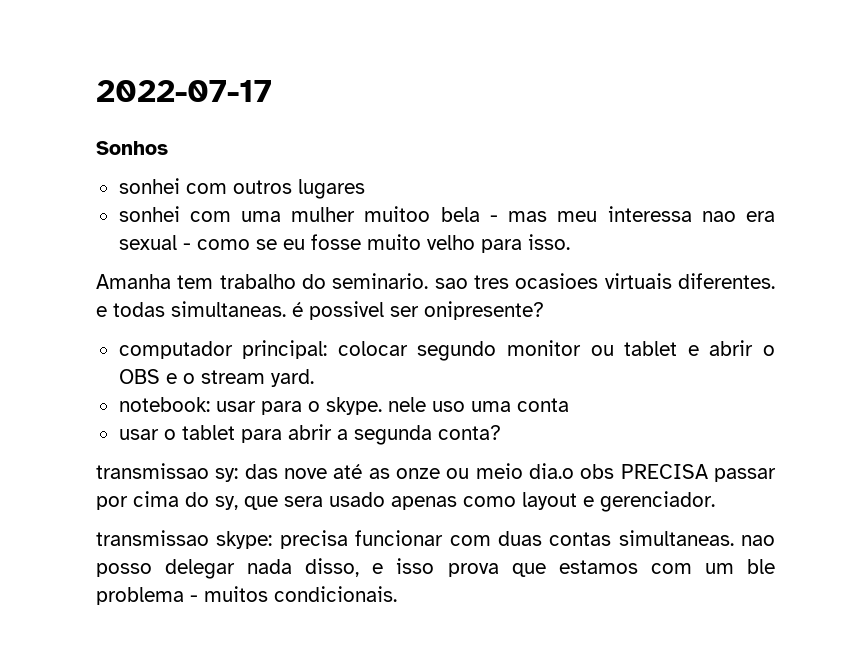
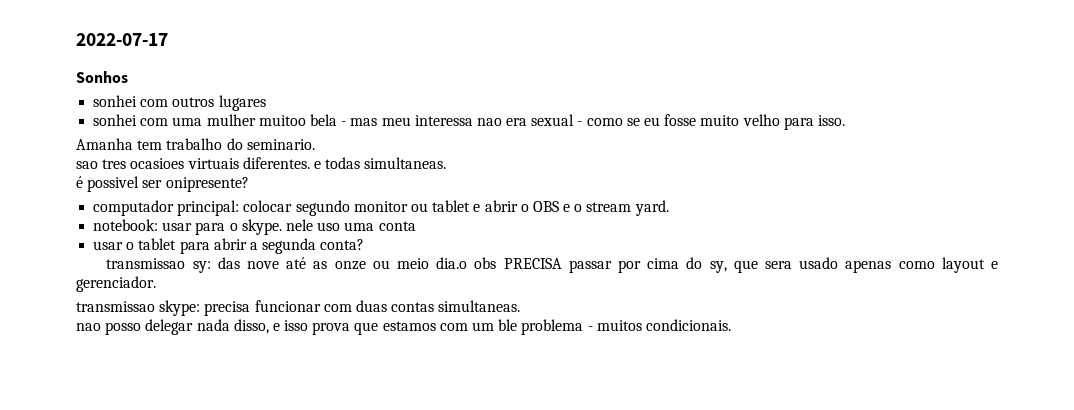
- Amanha tem trabalho do seminario. sao tres ocasioes virtuais diferentes. e todas simultaneas. é possivel ser onipresente?
+ Amanha tem trabalho do seminario.
+ sao tres ocasioes virtuais diferentes. e todas simultaneas.
+ é possivel ser onipresente?
- transmissao skype: precisa funcionar com duas contas simultaneas. nao posso delegar nada disso, e isso prova que estamos com um ble problema - muitos condicionais.
+ transmissao skype: precisa funcionar com duas contas simultaneas.
+ nao posso delegar nada disso, e isso prova que estamos com um ble problema - muitos condicionais.

